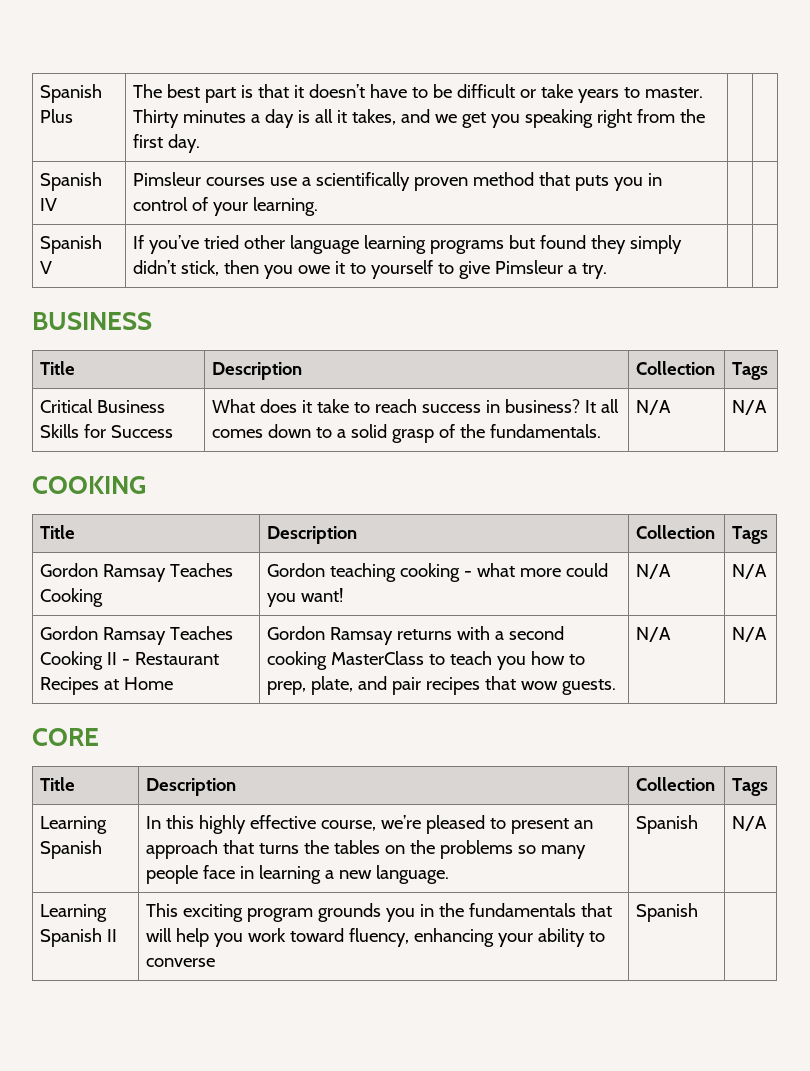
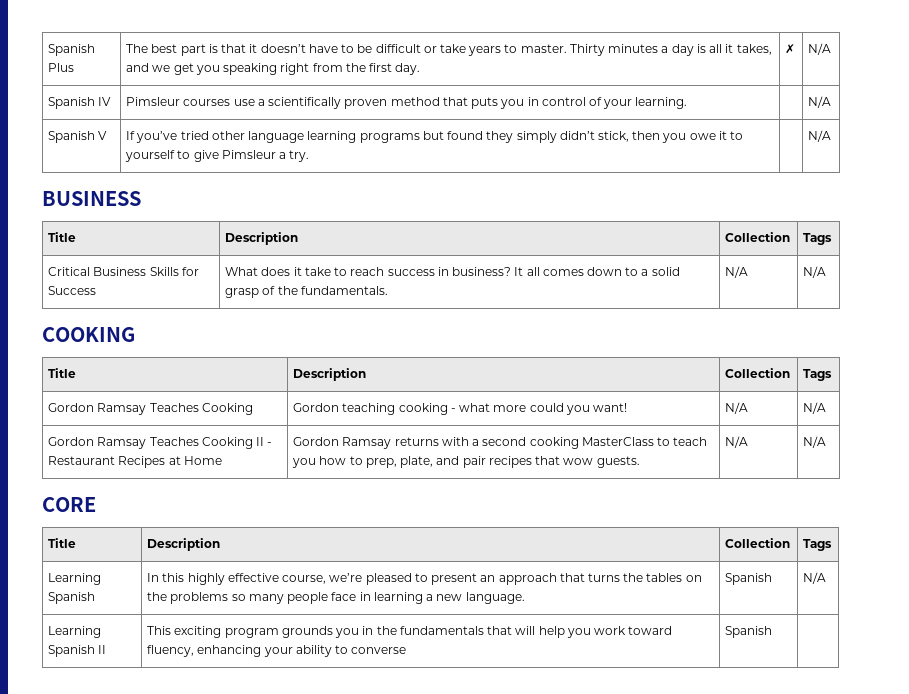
- Spanish Plus | The best part is that it doesn’t have to be difficult or take years to master. Thirty minutes a day is all it takes, and we get you speaking right from the first day. | |
+ Spanish Plus | The best part is that it doesn’t have to be difficult or take years to master. Thirty minutes a day is all it takes, and we get you speaking right from the first day. | ✗ | N/A
- Spanish IV | Pimsleur courses use a scientifically proven method that puts you in control of your learning. | |
+ Spanish IV | Pimsleur courses use a scientifically proven method that puts you in control of your learning. | | N/A
- Spanish V | If you’ve tried other language learning programs but found they simply didn’t stick, then you owe it to yourself to give Pimsleur a try. | |
+ Spanish V | If you’ve tried other language learning programs but found they simply didn’t stick, then you owe it to yourself to give Pimsleur a try. | | N/A

